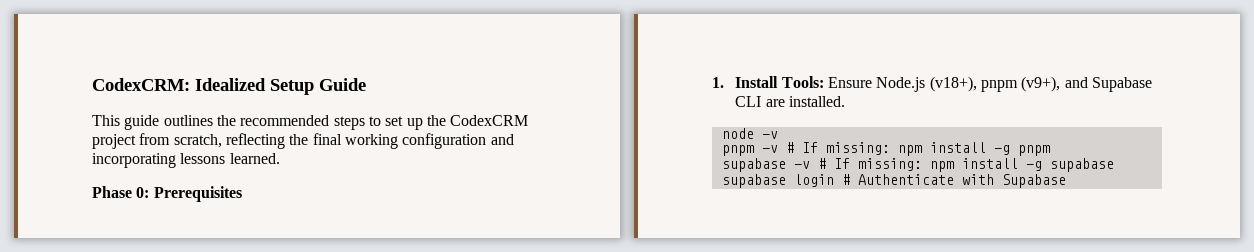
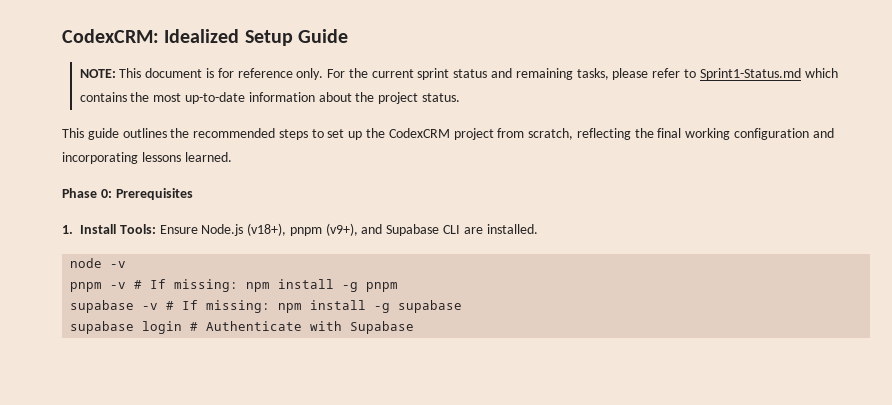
+ NOTE: This document is for reference only. For the current sprint status and remaining tasks, please refer to Sprint1-Status.md which contains the most up-to-date information about the project status.

